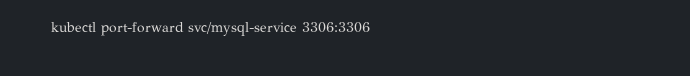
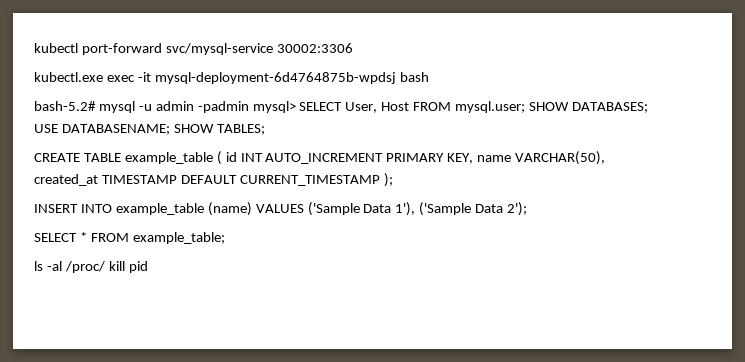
- kubectl port-forward svc/mysql-service 3306:3306
+ kubectl port-forward svc/mysql-service 30002:3306
+ kubectl.exe exec -it mysql-deployment-6d4764875b-wpdsj bash
+ bash-5.2# mysql -u admin -padmin mysql> SELECT User, Host FROM mysql.user; SHOW DATABASES; USE DATABASENAME; SHOW TABLES;
+ CREATE TABLE example_table ( id INT AUTO_INCREMENT PRIMARY KEY, name VARCHAR(50), created_at TIMESTAMP DEFAULT CURRENT_TIMESTAMP );
+ INSERT INTO example_table (name) VALUES ('Sample Data 1'), ('Sample Data 2');
+ SELECT * FROM example_table;
+ ls -al /proc/ kill pid

